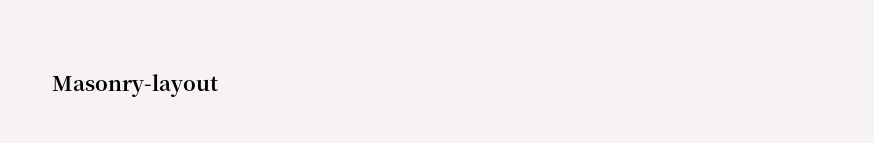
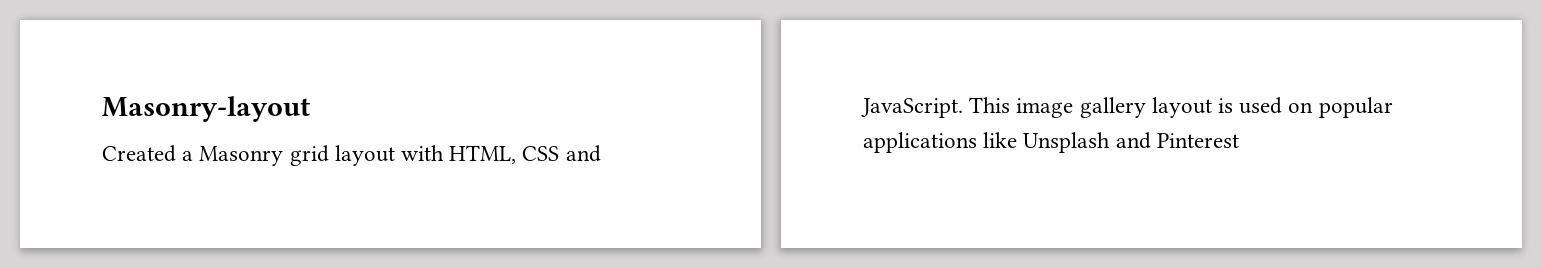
+ Created a Masonry grid layout with HTML, CSS and JavaScript. This image gallery layout is used on popular applications like Unsplash and Pinterest

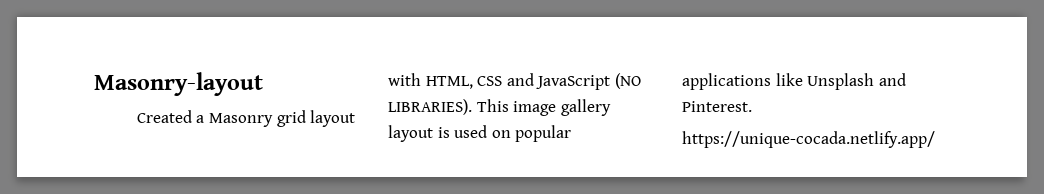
- Created a Masonry grid layout with HTML, CSS and JavaScript.
+ Created a Masonry grid layout with HTML, CSS and JavaScript (NO LIBRARIES).
- This image gallery layout is used on popular applications like Unsplash and Pinterest
+ This image gallery layout is used on popular applications like Unsplash and Pinterest.
+ https://unique-cocada.netlify.app/

